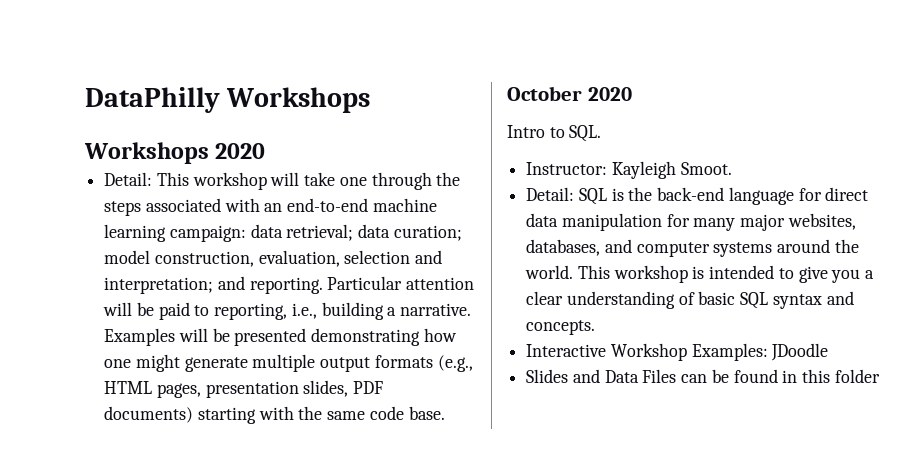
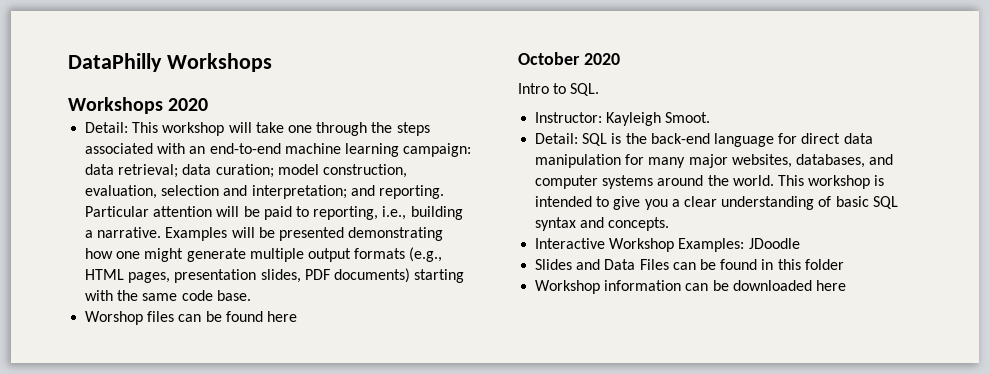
+ Worshop files can be found here
+ Workshop information can be downloaded here

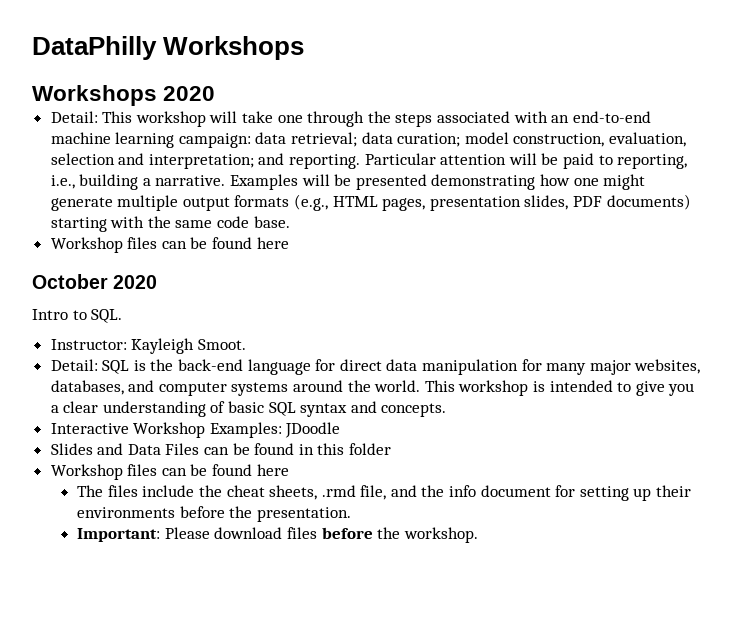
  Examples will be presented demonstrating how one might generate multiple output formats (e.g., HTML pages, presentation slides, PDF documents) starting with the same code base.
- Worshop files can be found here
+ Workshop files can be found here
  Slides and Data Files can be found in this folder
- Workshop information can be downloaded here
+ Workshop files can be found here
+ The files include the cheat sheets, .rmd file, and the info document for setting up their environments before the presentation.
+ Important: Please download files before the workshop.

